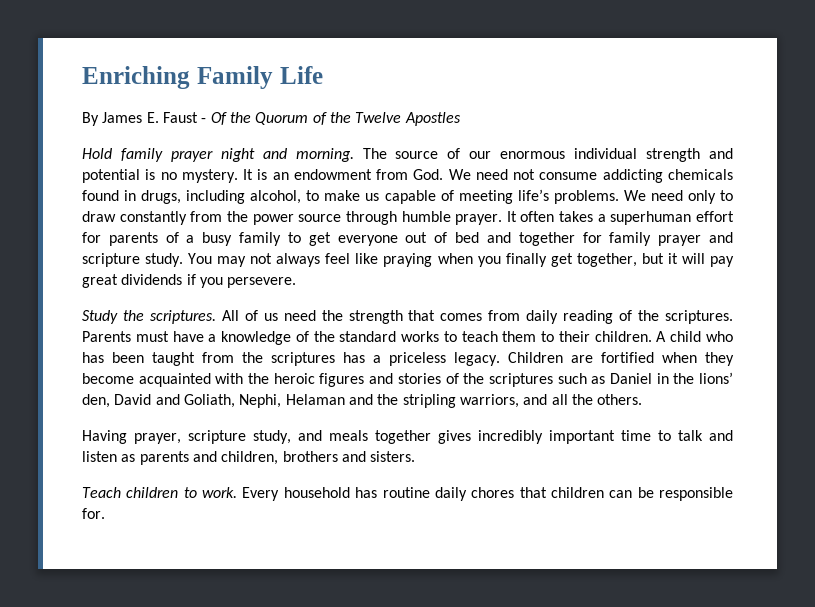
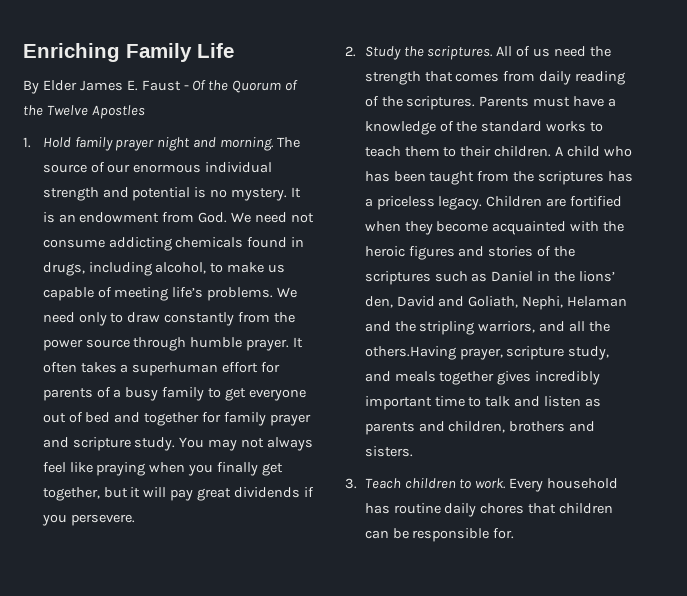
- By James E. Faust - Of the Quorum of the Twelve Apostles
+ By Elder James E. Faust - Of the Quorum of the Twelve Apostles
- Hold family prayer night and morning.
+ 1. Hold family prayer night and morning.
- Study the scriptures.
+ 2. Study the scriptures.
- Children are fortified when they become acquainted with the heroic figures and stories of the scriptures such as Daniel in the lions’ den, David and Goliath, Nephi, Helaman and the stripling warriors, and all the others.
- Having prayer, scripture study, and meals together gives incredibly important time to talk and listen as parents and children, brothers and sisters.
+ Children are fortified when they become acquainted with the heroic figures and stories of the scriptures such as Daniel in the lions’ den, David and Goliath, Nephi, Helaman and the stripling warriors, and all the others.Having prayer, scripture study, and meals together gives incredibly important time to talk and listen as parents and children, brothers and sisters.
- Teach children to work.
+ 3. Teach children to work.

